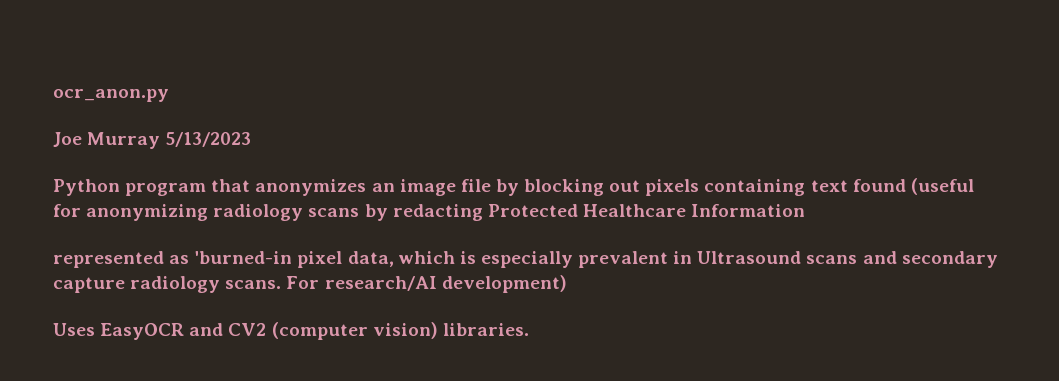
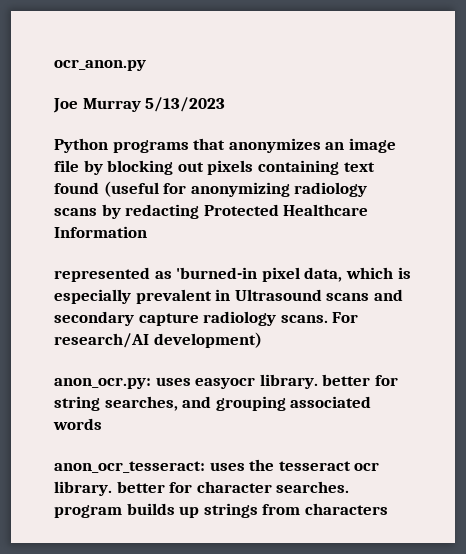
- Python program that anonymizes an image file by blocking out pixels containing text found (useful for anonymizing radiology scans by redacting Protected Healthcare Information
+ Python programs that anonymizes an image file by blocking out pixels containing text found (useful for anonymizing radiology scans by redacting Protected Healthcare Information
- Uses EasyOCR and CV2 (computer vision) libraries.
+ anon_ocr.py: uses easyocr library. better for string searches, and grouping associated words
+ anon_ocr_tesseract: uses the tesseract ocr library. better for character searches. program builds up strings from characters

